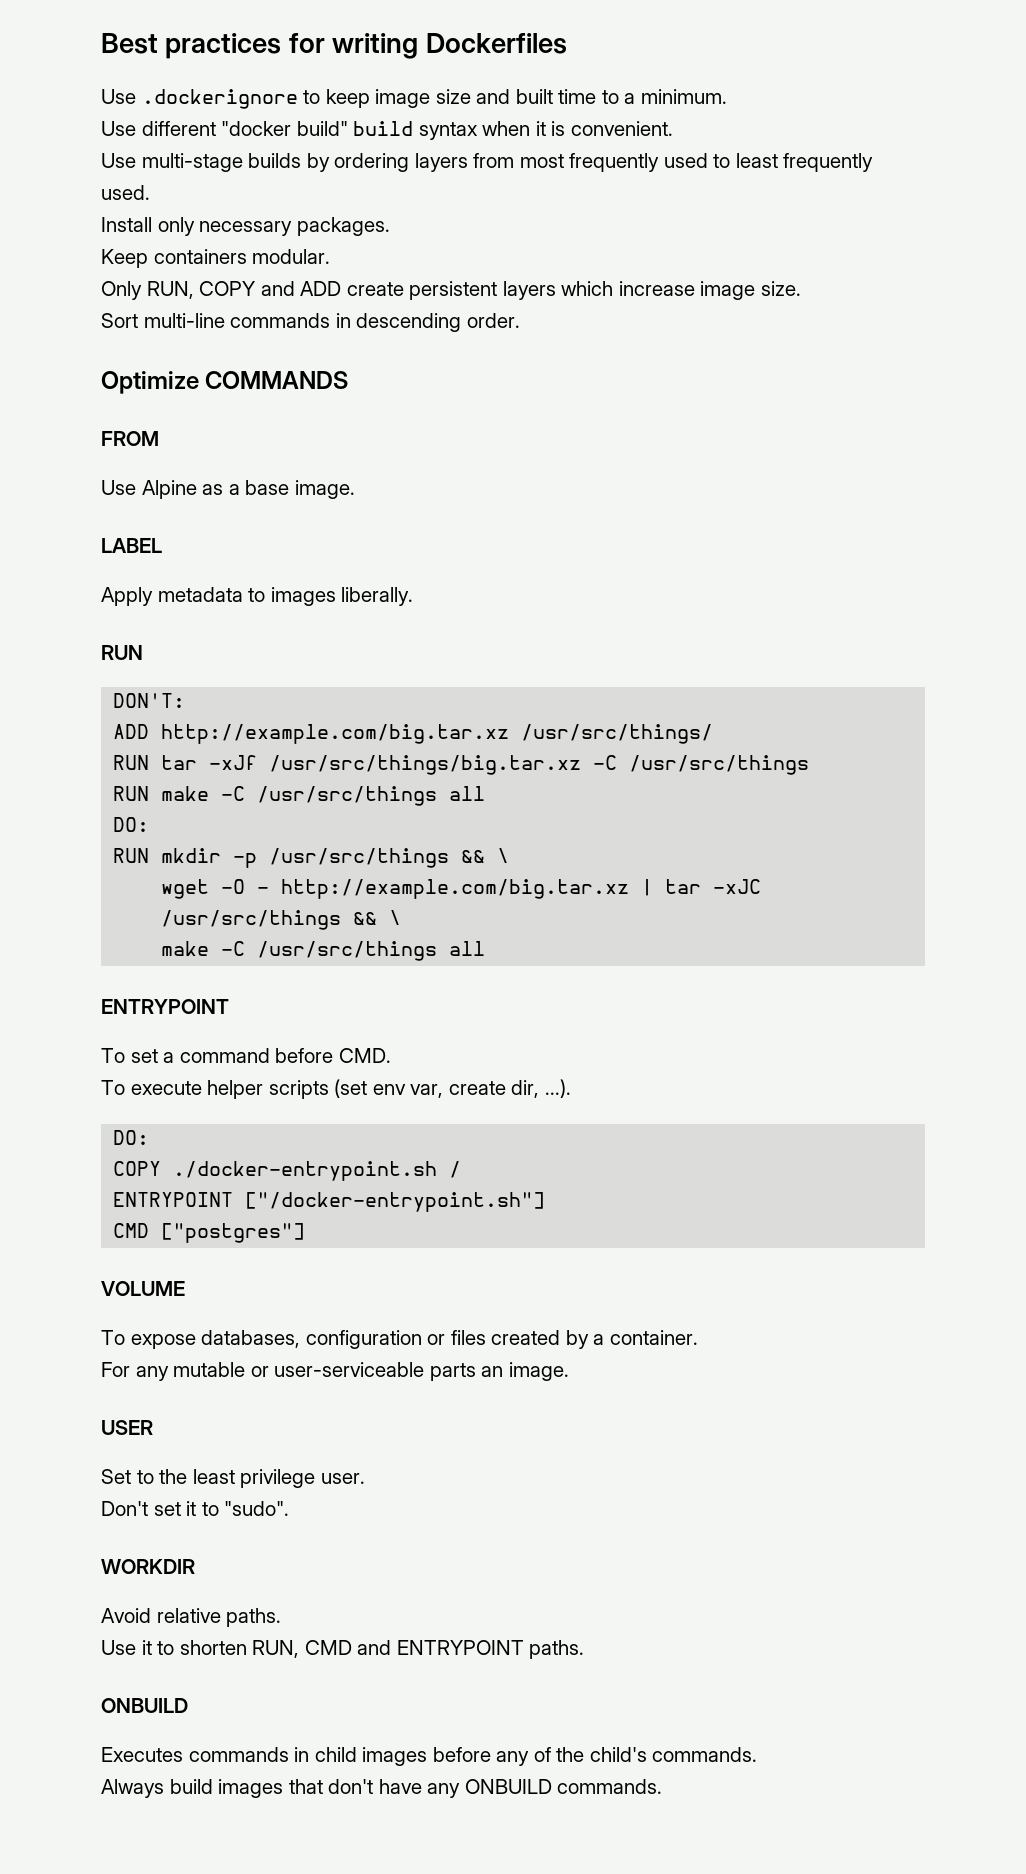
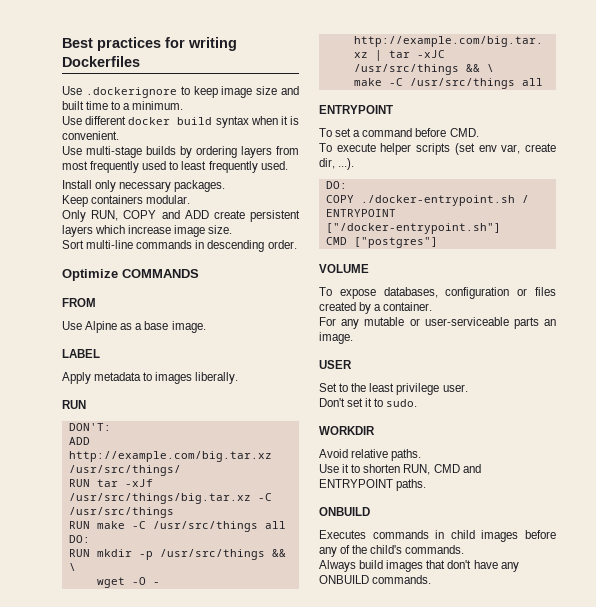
- Use different "docker build" build syntax when it is convenient.
+ Use different docker build syntax when it is convenient.
- Don't set it to "sudo".
+ Don't set it to sudo.

